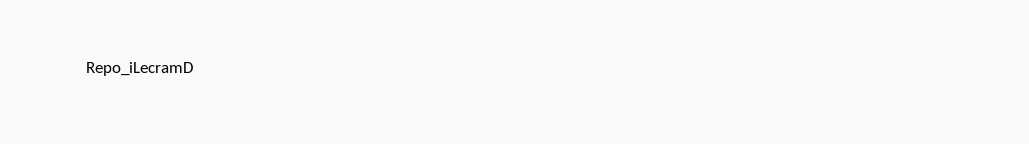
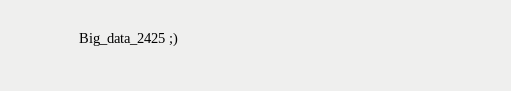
- Repo_iLecramD
+ Big_data_2425 ;)

